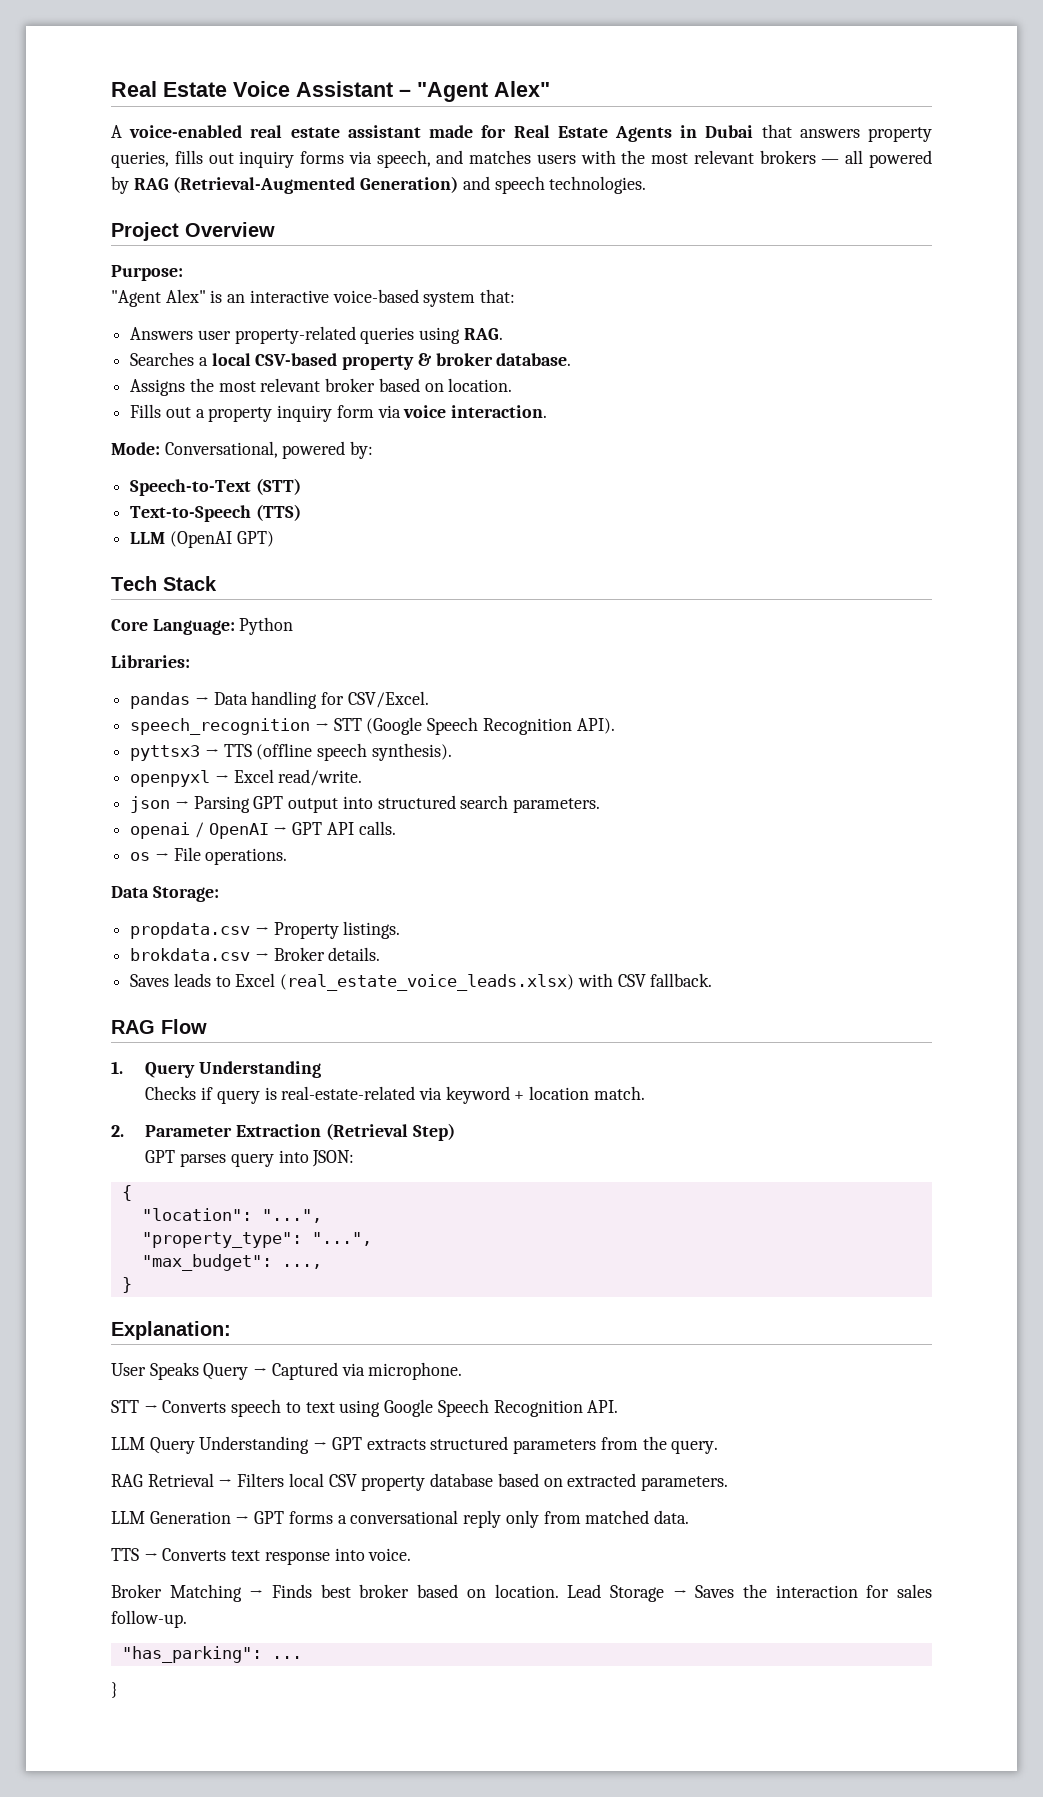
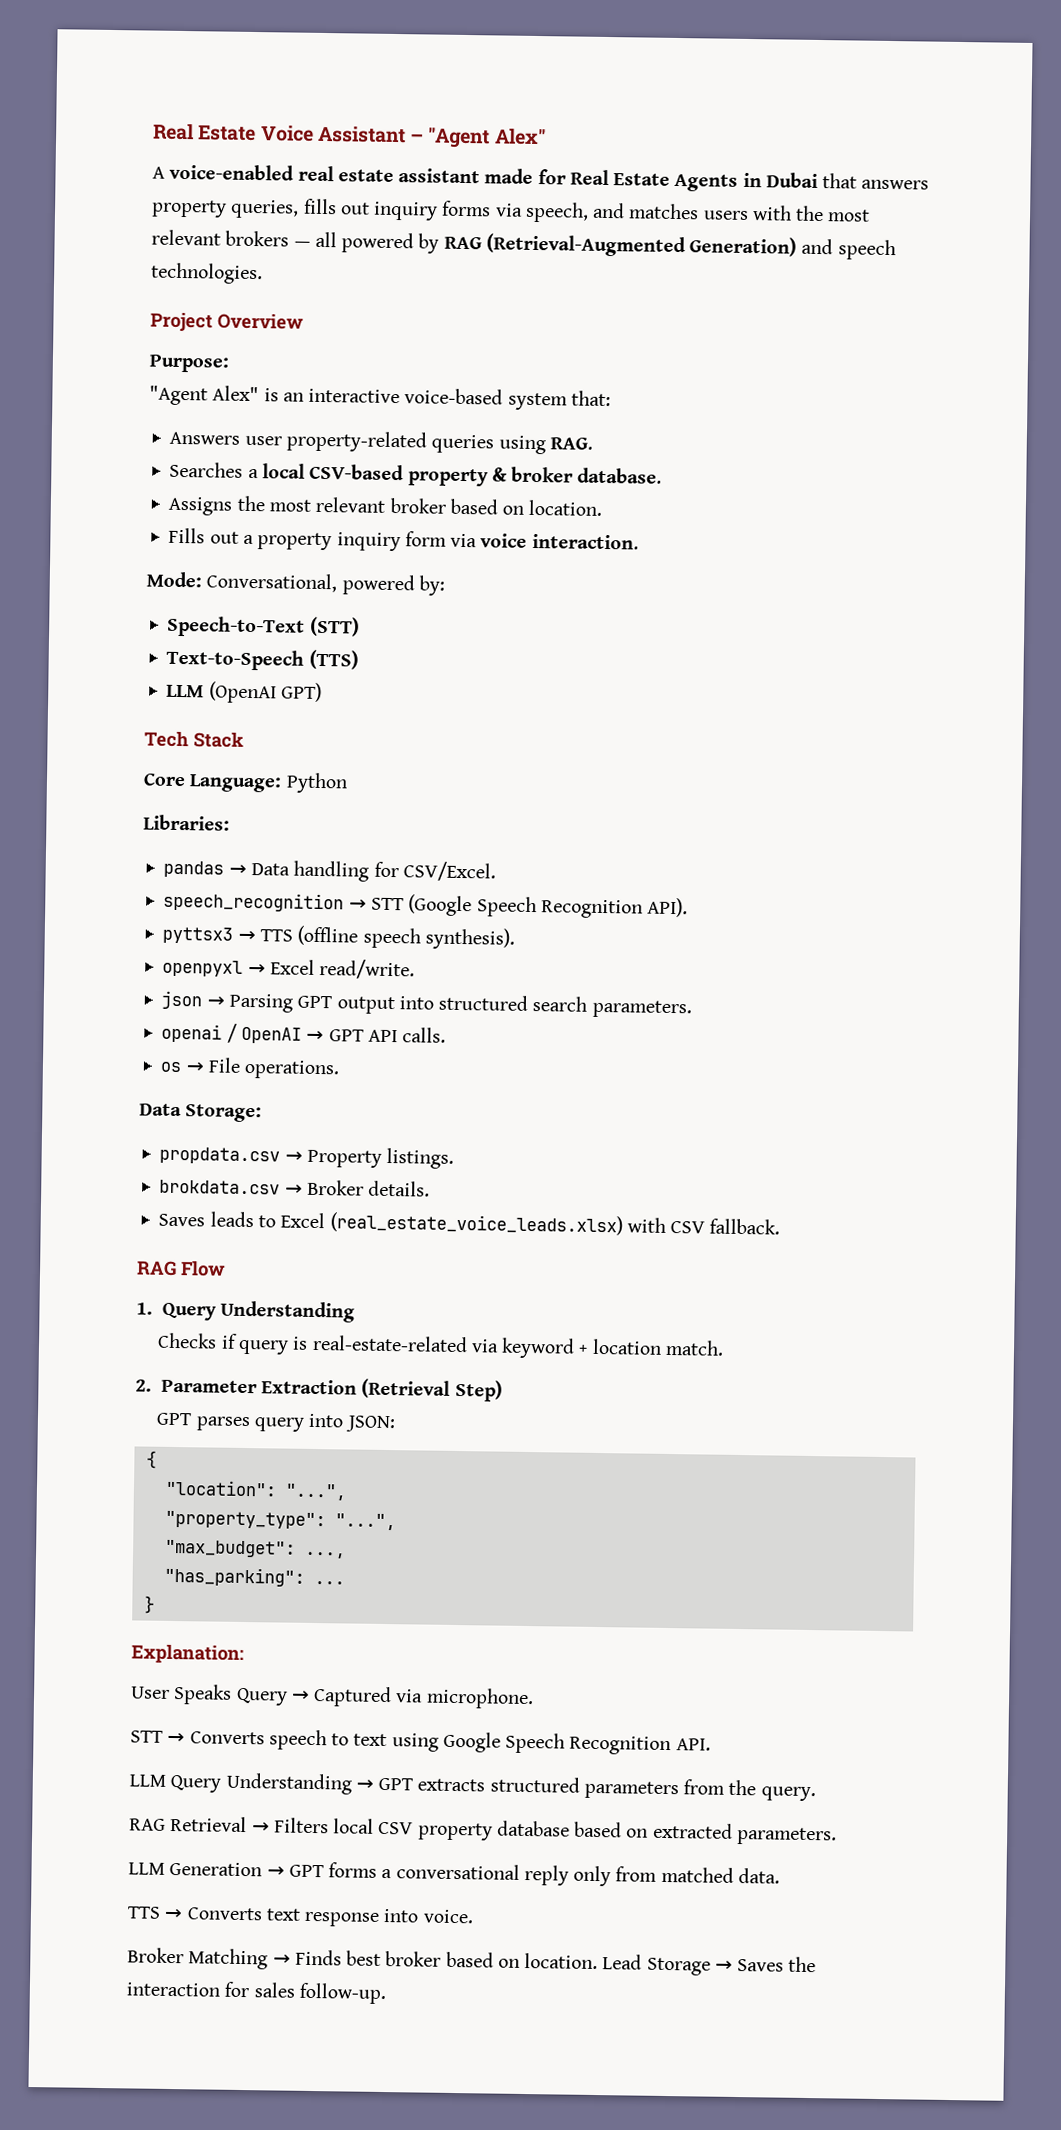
+ "has_parking": ...
- "has_parking": ...
- }

